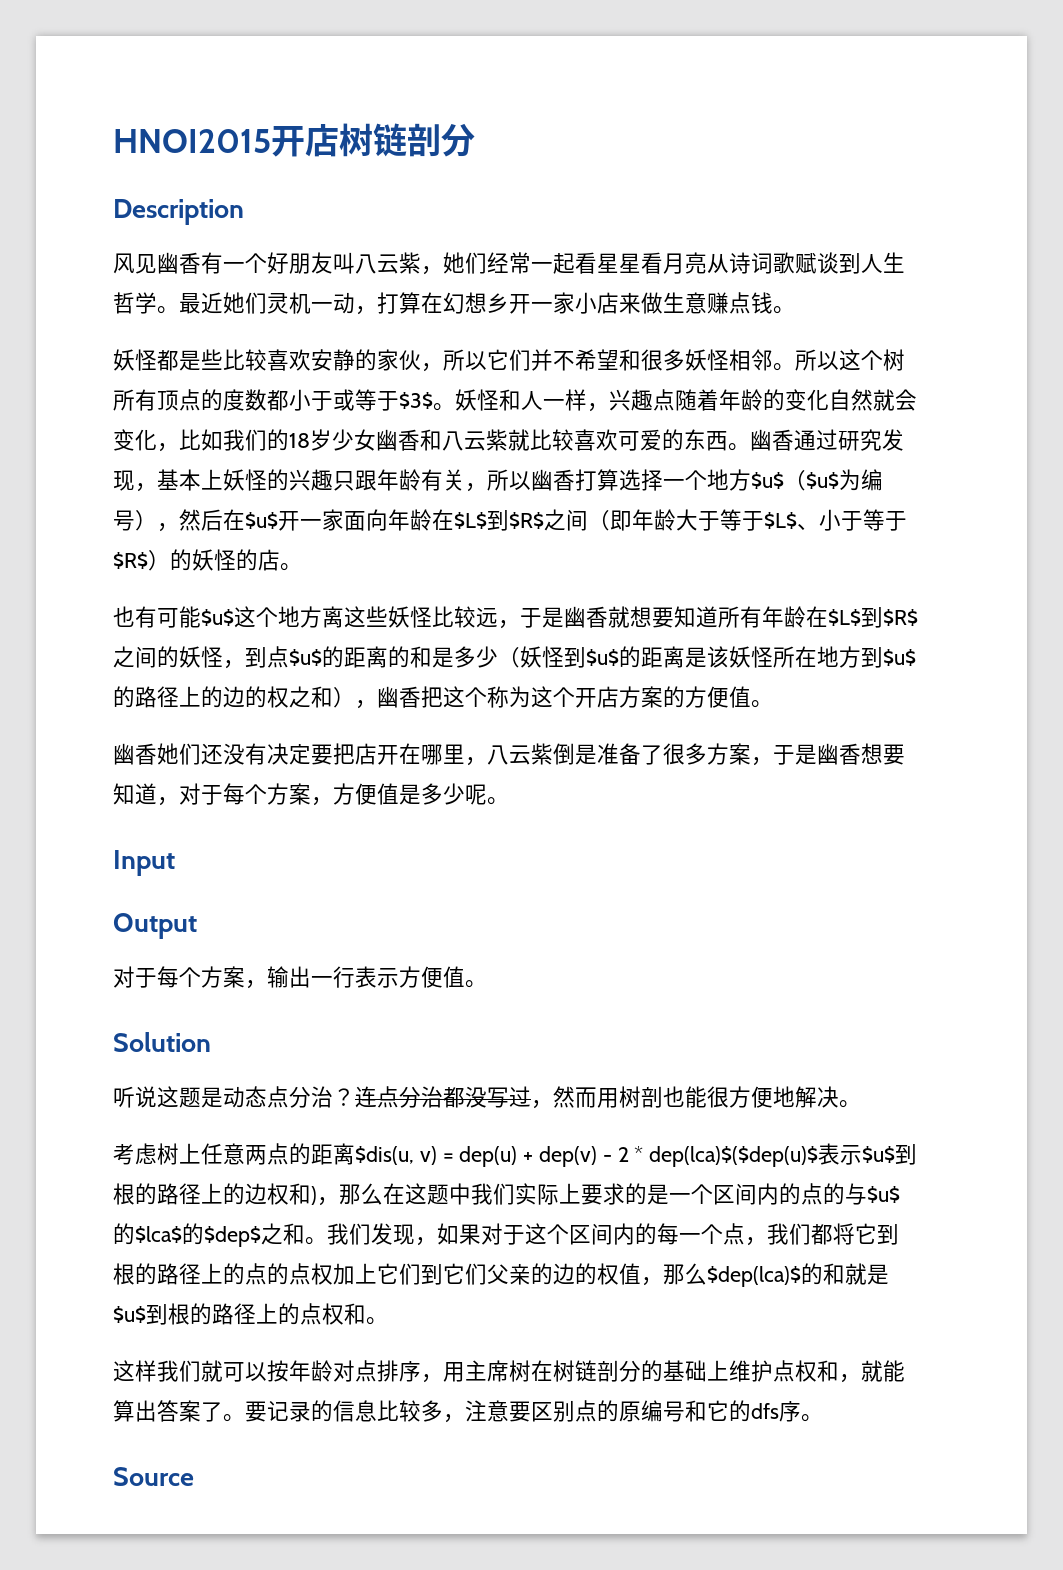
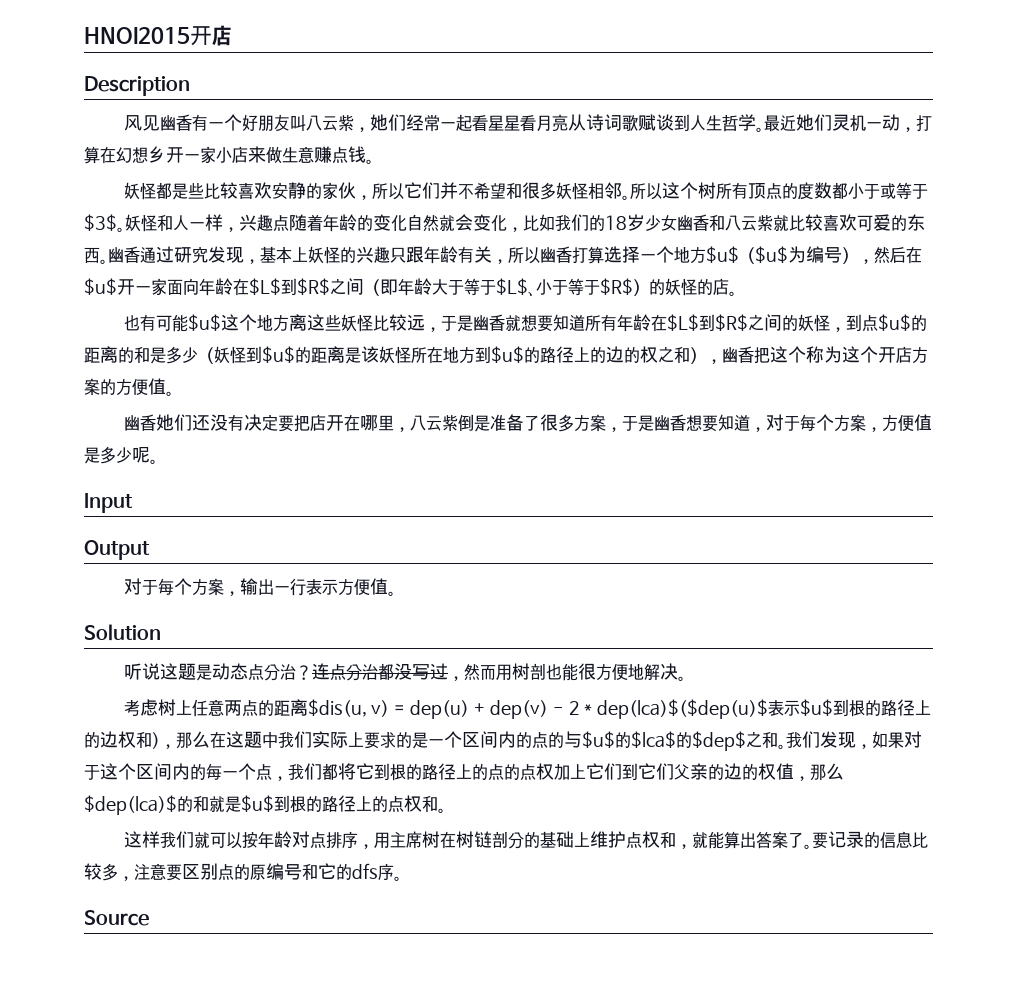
- HNOI2015开店树链剖分
+ HNOI2015开店

